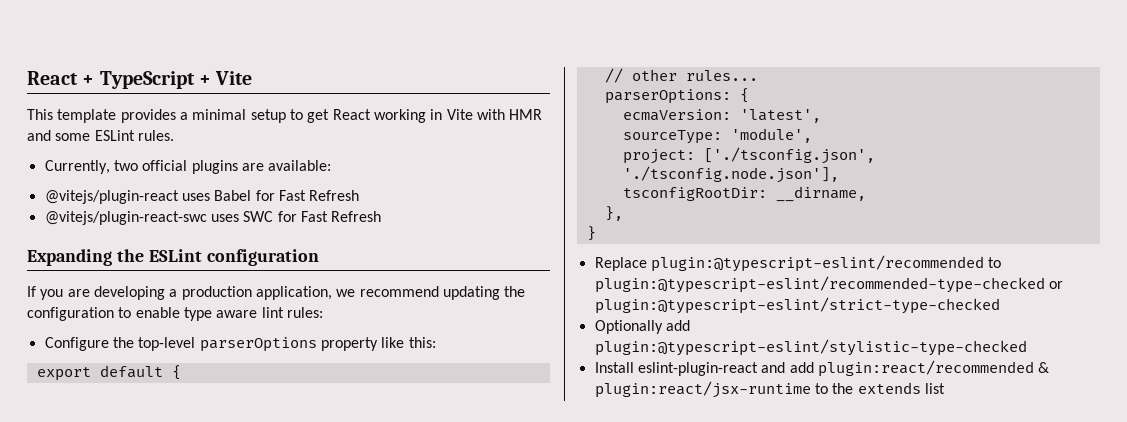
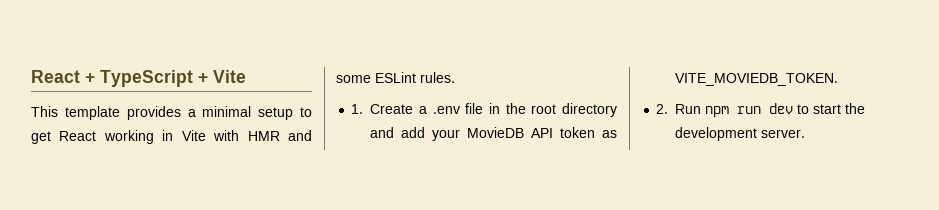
- Currently, two official plugins are available:
- @vitejs/plugin-react uses Babel for Fast Refresh
- @vitejs/plugin-react-swc uses SWC for Fast Refresh
- Expanding the ESLint configuration
- If you are developing a production application, we recommend updating the configuration to enable type aware lint rules:
- Configure the top-level parserOptions property like this:
- export default {
- // other rules...
- parserOptions: {
- ecmaVersion: 'latest',
- sourceType: 'module',
- project: ['./tsconfig.json', './tsconfig.node.json'],
- tsconfigRootDir: __dirname,
- },
- }
- Replace plugin:@typescript-eslint/recommended to plugin:@typescript-eslint/recommended-type-checked or plugin:@typescript-eslint/strict-type-checked
- Optionally add plugin:@typescript-eslint/stylistic-type-checked
- Install eslint-plugin-react and add plugin:react/recommended & plugin:react/jsx-runtime to the extends list
+ 1. Create a .env file in the root directory and add your MovieDB API token as VITE_MOVIEDB_TOKEN.
+ 2. Run npm run dev to start the development server.

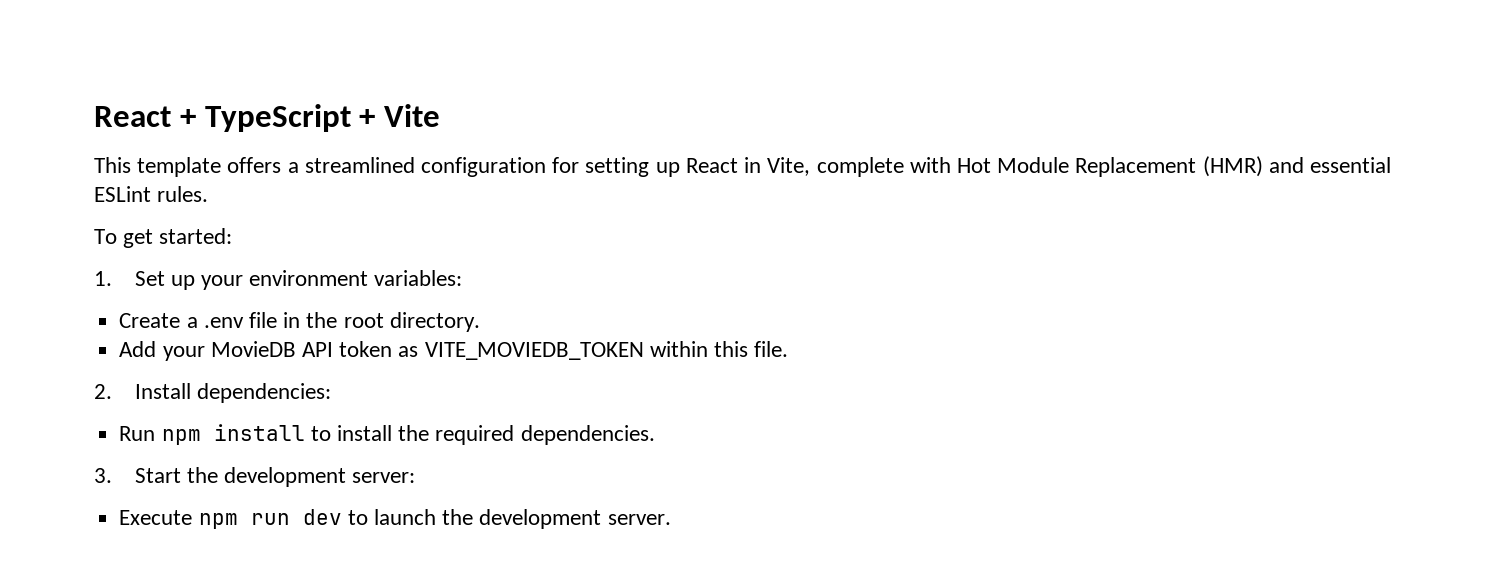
- This template provides a minimal setup to get React working in Vite with HMR and some ESLint rules.
- 1. Create a .env file in the root directory and add your MovieDB API token as VITE_MOVIEDB_TOKEN.
- 2. Run npm run dev to start the development server.
+ This template offers a streamlined configuration for setting up React in Vite, complete with Hot Module Replacement (HMR) and essential ESLint rules.
+ To get started:
+ 1. Set up your environment variables:
+ Create a .env file in the root directory.
+ Add your MovieDB API token as VITE_MOVIEDB_TOKEN within this file.
+ 2. Install dependencies:
+ Run npm install to install the required dependencies.
+ 3. Start the development server:
+ Execute npm run dev to launch the development server.

